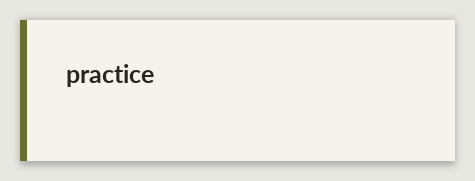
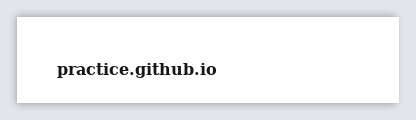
- practice
+ practice.github.io

